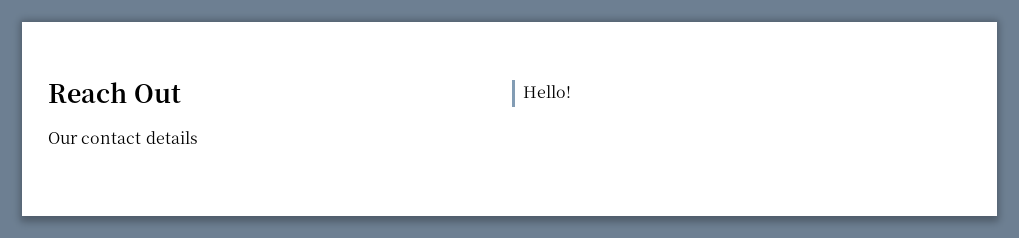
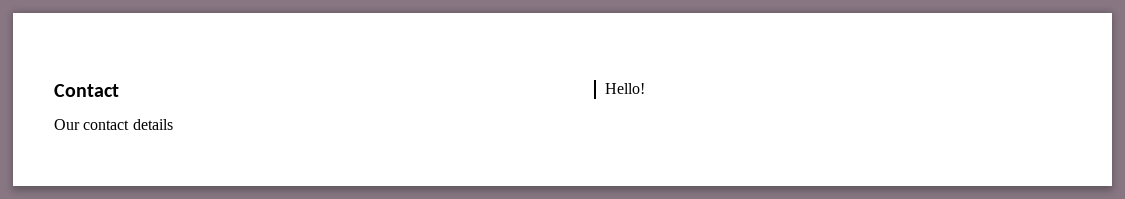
- Reach Out
+ Contact

